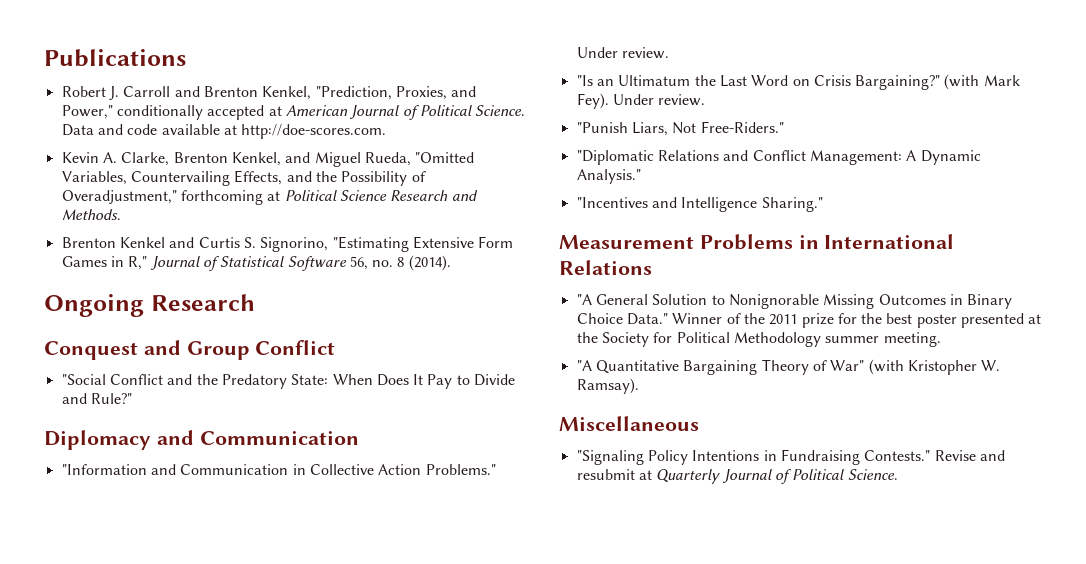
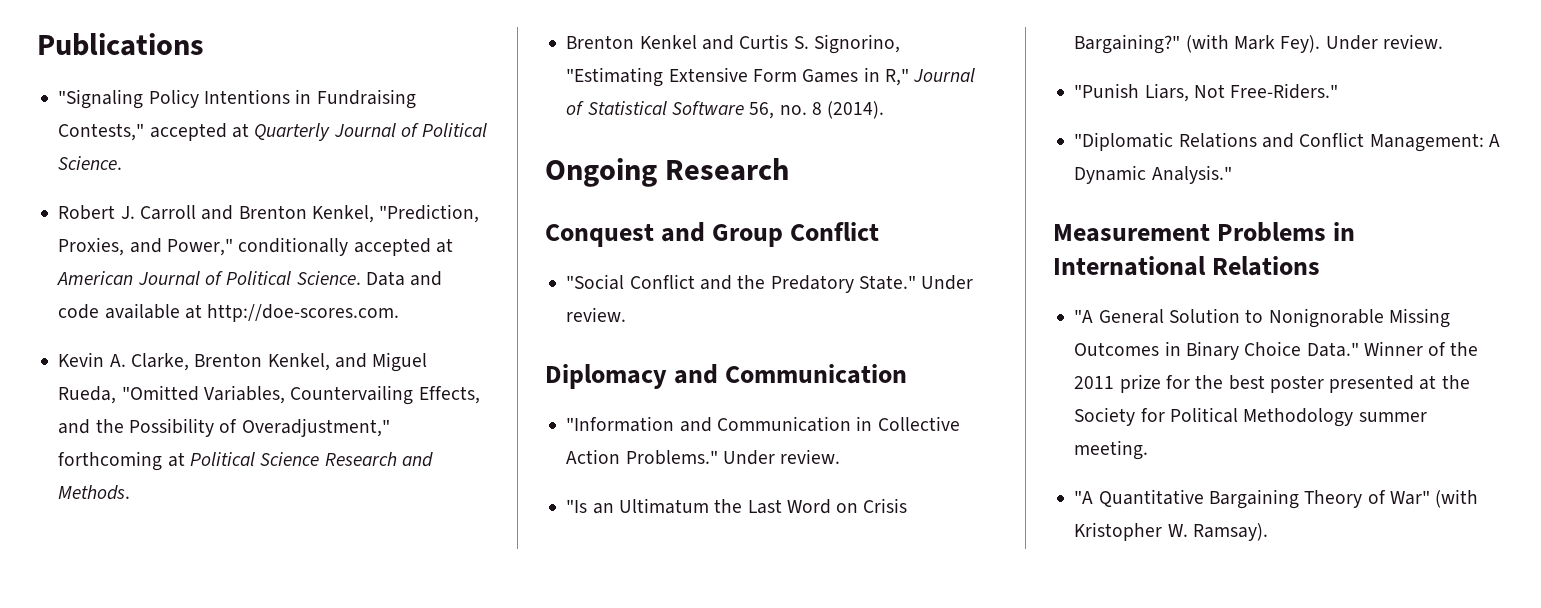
+ "Signaling Policy Intentions in Fundraising Contests," accepted at Quarterly Journal of Political Science.
- "Social Conflict and the Predatory State: When Does It Pay to Divide and Rule?"
+ "Social Conflict and the Predatory State." Under review.
- "Incentives and Intelligence Sharing."
- Miscellaneous
- "Signaling Policy Intentions in Fundraising Contests." Revise and resubmit at Quarterly Journal of Political Science.

